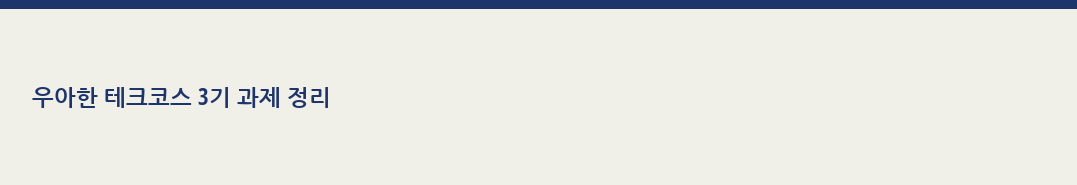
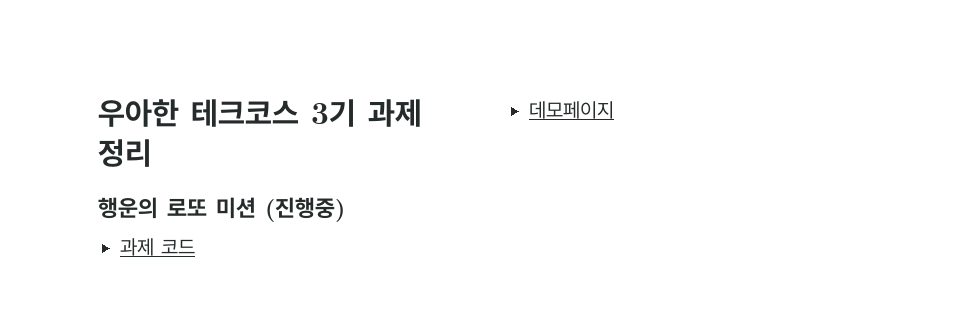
+ 행운의 로또 미션 (진행중)
+ 과제 코드
+ 데모페이지

